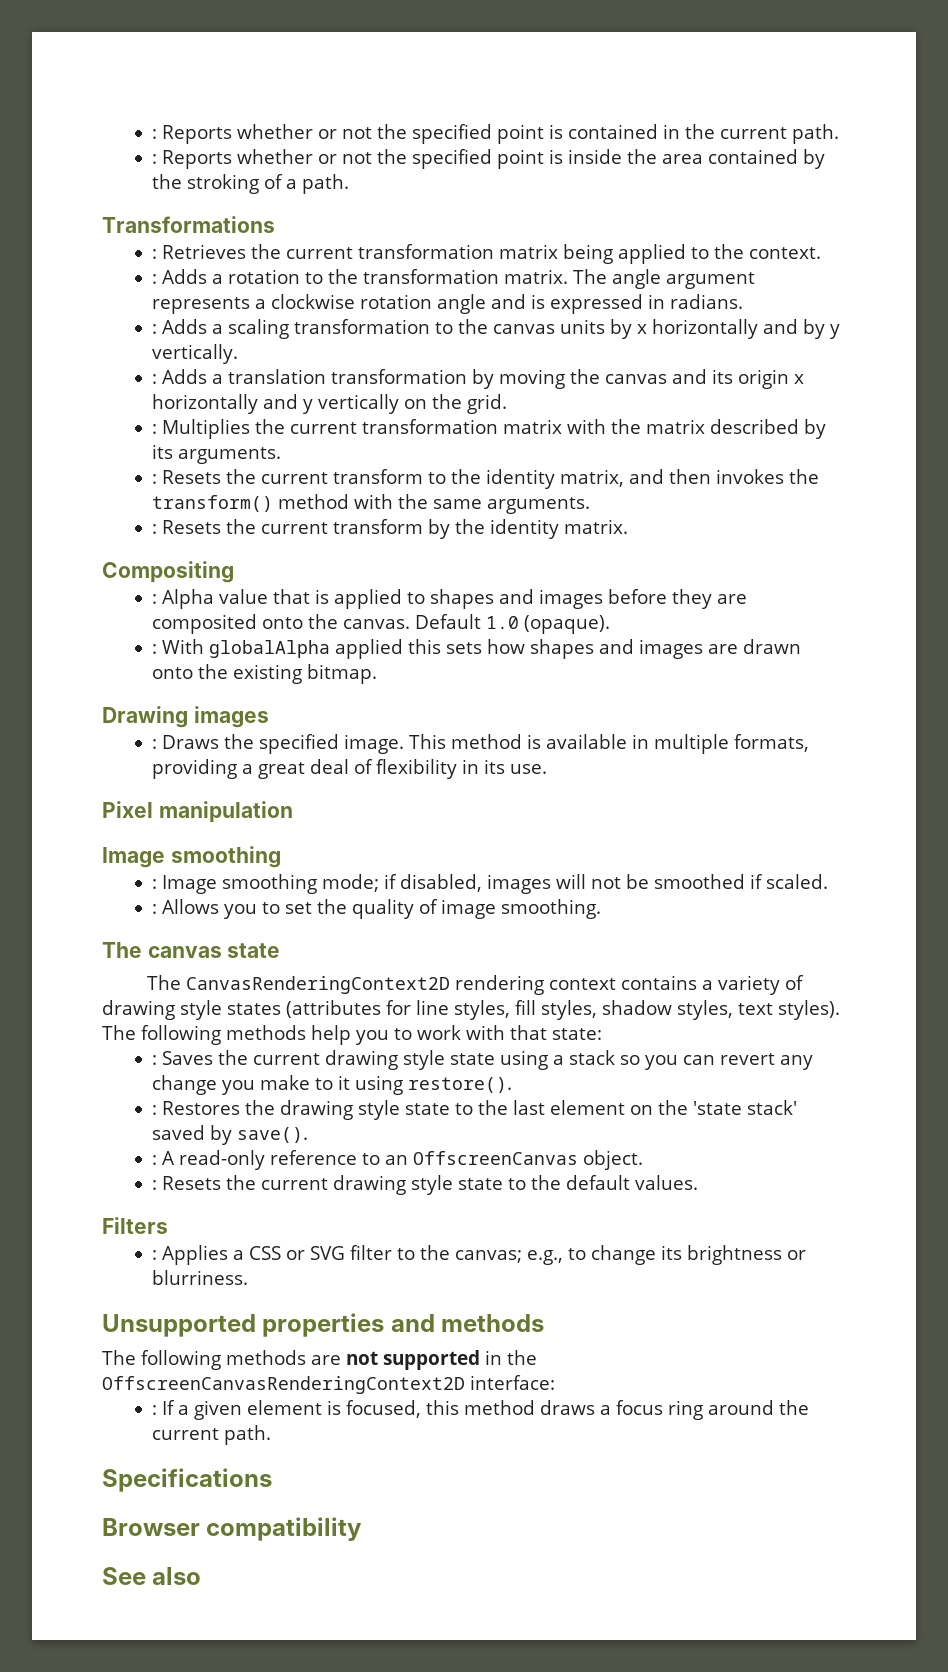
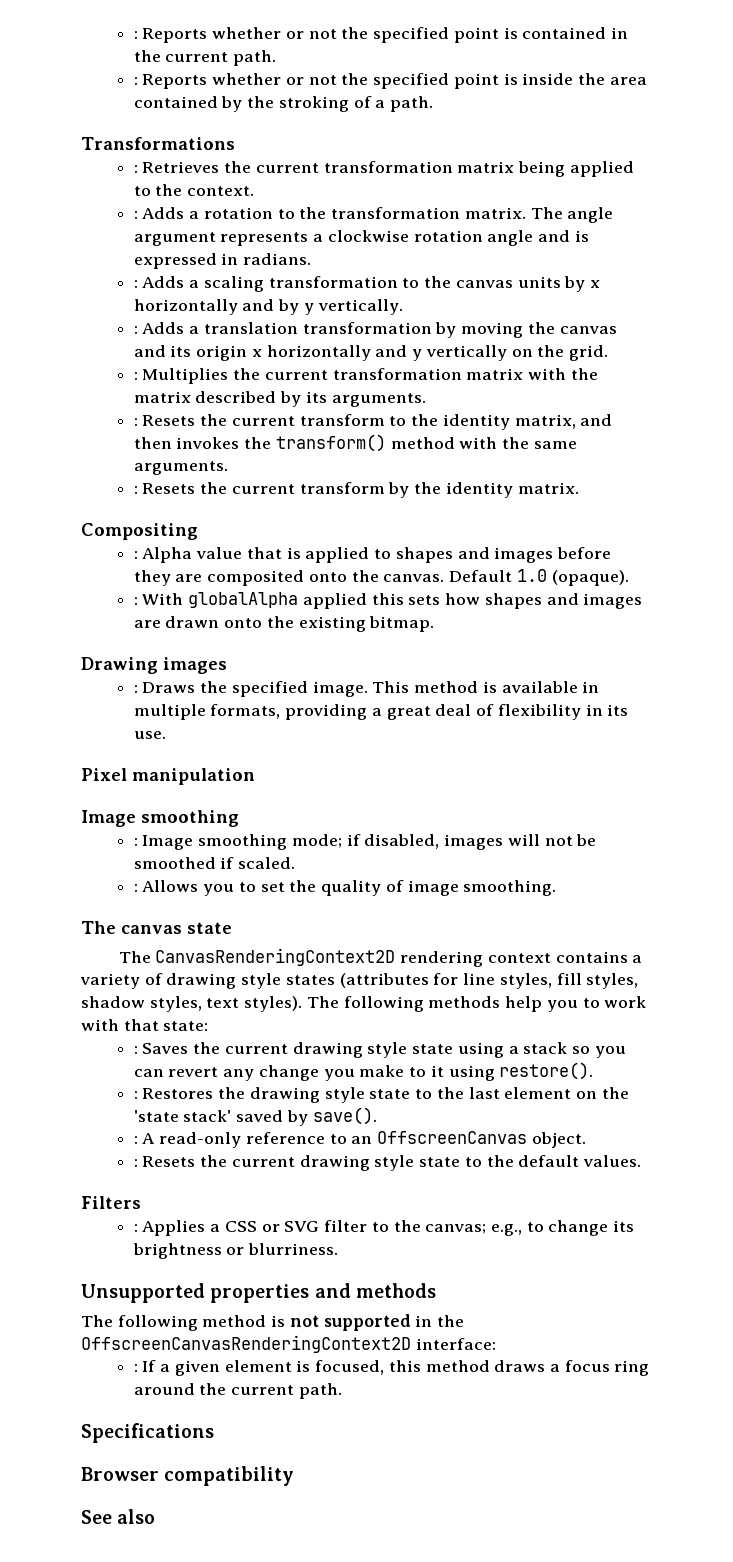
- The following methods are not supported in the OffscreenCanvasRenderingContext2D interface:
+ The following method is not supported in the OffscreenCanvasRenderingContext2D interface:

